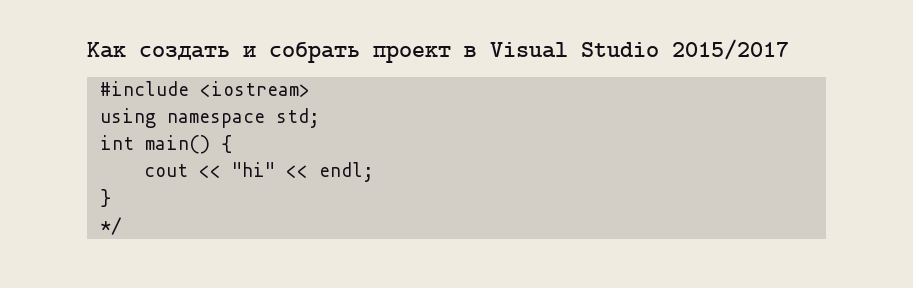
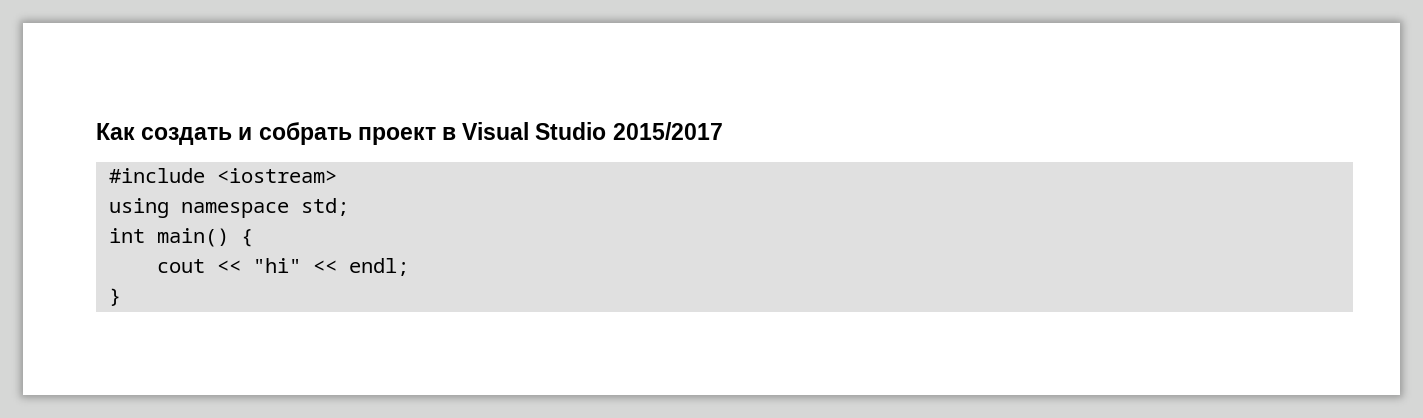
- */

